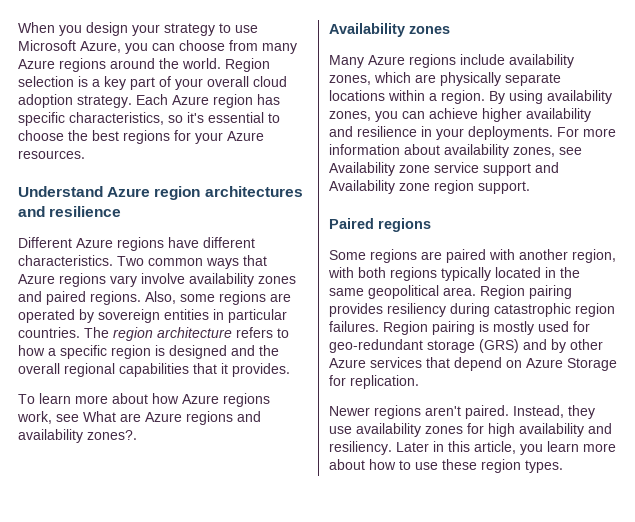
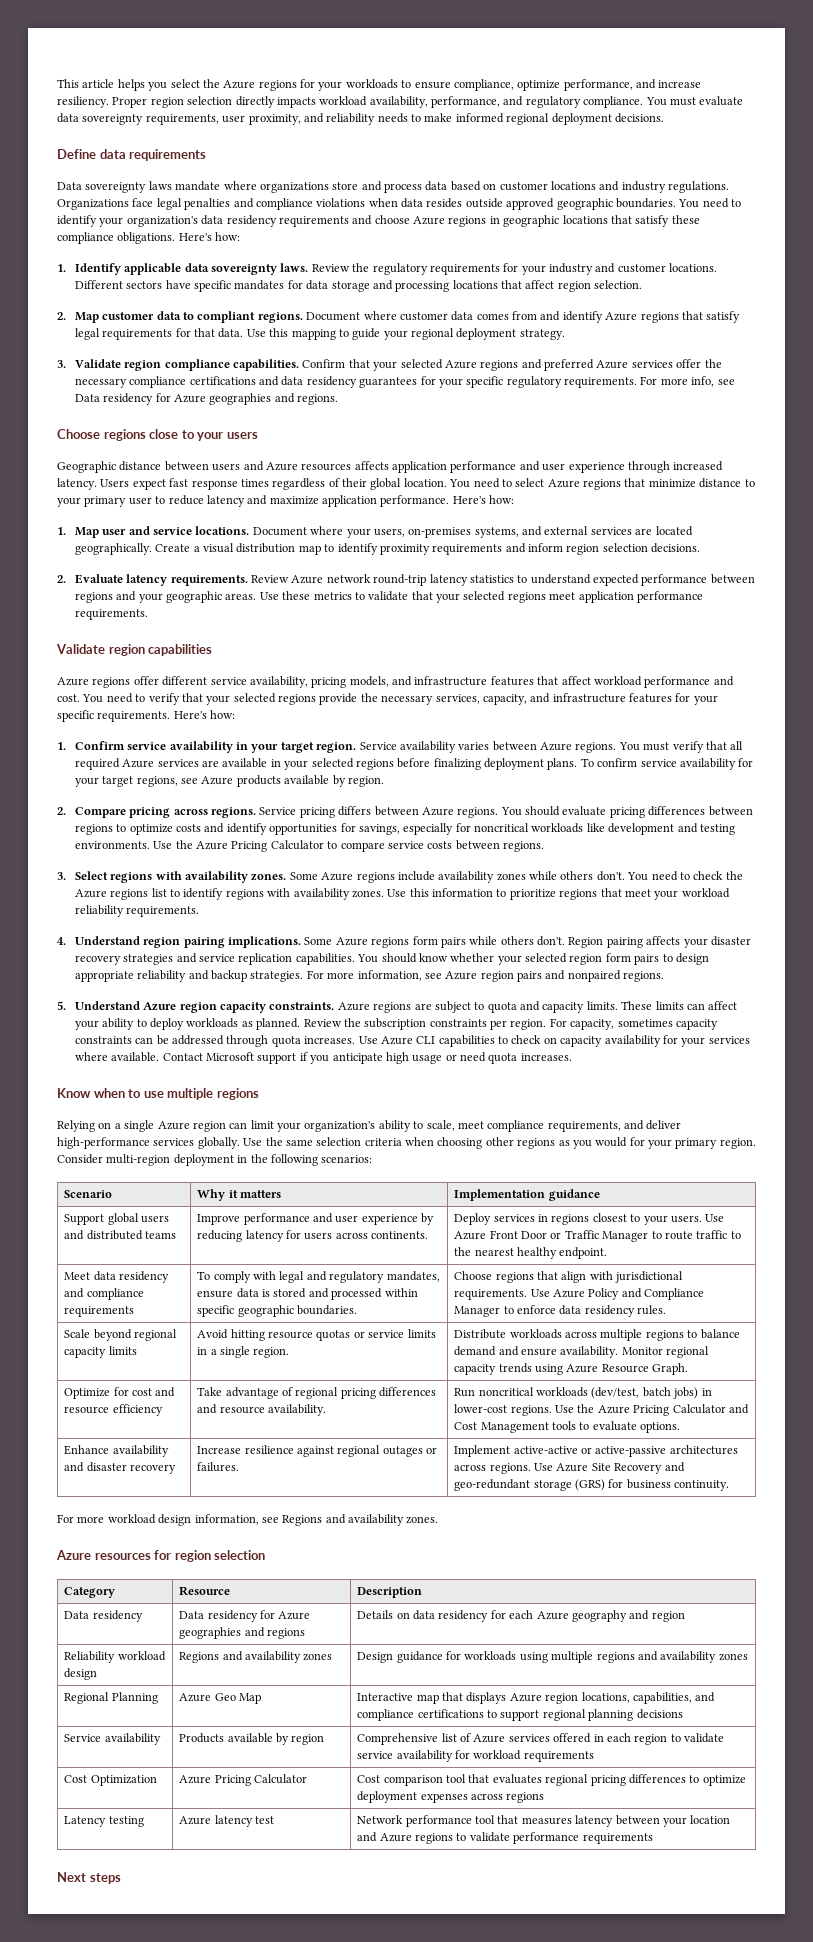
- When you design your strategy to use Microsoft Azure, you can choose from many Azure regions around the world. Region selection is a key part of your overall cloud adoption strategy. Each Azure region has specific characteristics, so it's essential to choose the best regions for your Azure resources.
- Understand Azure region architectures and resilience
- Different Azure regions have different characteristics. Two common ways that Azure regions vary involve availability zones and paired regions. Also, some regions are operated by sovereign entities in particular countries. The region architecture refers to how a specific region is designed and the overall regional capabilities that it provides.
- To learn more about how Azure regions work, see What are Azure regions and availability zones?.
- Availability zones
- Many Azure regions include availability zones, which are physically separate locations within a region. By using availability zones, you can achieve higher availability and resilience in your deployments. For more information about availability zones, see Availability zone service support and Availability zone region support.
- Paired regions
- Some regions are paired with another region, with both regions typically located in the same geopolitical area. Region pairing provides resiliency during catastrophic region failures. Region pairing is mostly used for geo-redundant storage (GRS) and by other Azure services that depend on Azure Storage for replication.
- Newer regions aren't paired. Instead, they use availability zones for high availability and resiliency. Later in this article, you learn more about how to use these region types.
+ This article helps you select the Azure regions for your workloads to ensure compliance, optimize performance, and increase resiliency. Proper region selection directly impacts workload availability, performance, and regulatory compliance. You must evaluate data sovereignty requirements, user proximity, and reliability needs to make informed regional deployment decisions.
+ Define data requirements
+ Data sovereignty laws mandate where organizations store and process data based on customer locations and industry regulations. Organizations face legal penalties and compliance violations when data resides outside approved geographic boundaries. You need to identify your organization's data residency requirements and choose Azure regions in geographic locations that satisfy these compliance obligations. Here's how:
+ 1. Identify applicable data sovereignty laws. Review the regulatory requirements for your industry and customer locations. Different sectors have specific mandates for data storage and processing locations that affect region selection.
+ 2. Map customer data to compliant regions. Document where customer data comes from and identify Azure regions that satisfy legal requirements for that data. Use this mapping to guide your regional deployment strategy.
+ 3. Validate region compliance capabilities. Confirm that your selected Azure regions and preferred Azure services offer the necessary compliance certifications and data residency guarantees for your specific regulatory requirements. For more info, see Data residency for Azure geographies and regions.
+ Choose regions close to your users
+ Geographic distance between users and Azure resources affects application performance and user experience through increased latency. Users expect fast response times regardless of their global location. You need to select Azure regions that minimize distance to your primary user to reduce latency and maximize application performance. Here's how:
+ 1. Map user and service locations. Document where your users, on-premises systems, and external services are located geographically. Create a visual distribution map to identify proximity requirements and inform region selection decisions.
+ 2. Evaluate latency requirements. Review Azure network round-trip latency statistics to understand expected performance between regions and your geographic areas. Use these metrics to validate that your selected regions meet application performance requirements.
+ Validate region capabilities
+ Azure regions offer different service availability, pricing models, and infrastructure features that affect workload performance and cost. You need to verify that your selected regions provide the necessary services, capacity, and infrastructure features for your specific requirements. Here's how:
+ 1. Confirm service availability in your target region. Service availability varies between Azure regions. You must verify that all required Azure services are available in your selected regions before finalizing deployment plans. To confirm service availability for your target regions, see Azure products available by region.
+ 2. Compare pricing across regions. Service pricing differs between Azure regions. You should evaluate pricing differences between regions to optimize costs and identify opportunities for savings, especially for noncritical workloads like development and testing environments. Use the Azure Pricing Calculator to compare service costs between regions.
+ 3. Select regions with availability zones. Some Azure regions include availability zones while others don't. You need to check the Azure regions list to identify regions with availability zones. Use this information to prioritize regions that meet your workload reliability requirements.
+ 4. Understand region pairing implications. Some Azure regions form pairs while others don't. Region pairing affects your disaster recovery strategies and service replication capabilities. You should know whether your selected region form pairs to design appropriate reliability and backup strategies. For more information, see Azure region pairs and nonpaired regions.
+ 5. Understand Azure region capacity constraints. Azure regions are subject to quota and capacity limits. These limits can affect your ability to deploy workloads as planned. Review the subscription constraints per region. For capacity, sometimes capacity constraints can be addressed through quota increases. Use Azure CLI capabilities to check on capacity availability for your services where available. Contact Microsoft support if you anticipate high usage or need quota increases.
+ Know when to use multiple regions
+ Relying on a single Azure region can limit your organization's ability to scale, meet compliance requirements, and deliver high-performance services globally. Use the same selection criteria when choosing other regions as you would for your primary region. Consider multi-region deployment in the following scenarios:
+ Scenario | Why it matters | Implementation guidance
+ Support global users and distributed teams | Improve performance and user experience by reducing latency for users across continents. | Deploy services in regions closest to your users. Use Azure Front Door or Traffic Manager to route traffic to the nearest healthy endpoint.
+ Meet data residency and compliance requirements | To comply with legal and regulatory mandates, ensure data is stored and processed within specific geographic boundaries. | Choose regions that align with jurisdictional requirements. Use Azure Policy and Compliance Manager to enforce data residency rules.
+ Scale beyond regional capacity limits | Avoid hitting resource quotas or service limits in a single region. | Distribute workloads across multiple regions to balance demand and ensure availability. Monitor regional capacity trends using Azure Resource Graph.
+ Optimize for cost and resource efficiency | Take advantage of regional pricing differences and resource availability. | Run noncritical workloads (dev/test, batch jobs) in lower-cost regions. Use the Azure Pricing Calculator and Cost Management tools to evaluate options.
+ Enhance availability and disaster recovery | Increase resilience against regional outages or failures. | Implement active-active or active-passive architectures across regions. Use Azure Site Recovery and geo-redundant storage (GRS) for business continuity.
+ For more workload design information, see Regions and availability zones.
+ Azure resources for region selection
+ Category | Resource | Description
+ Data residency | Data residency for Azure geographies and regions | Details on data residency for each Azure geography and region
+ Reliability workload design | Regions and availability zones | Design guidance for workloads using multiple regions and availability zones
+ Regional Planning | Azure Geo Map | Interactive map that displays Azure region locations, capabilities, and compliance certifications to support regional planning decisions
+ Service availability | Products available by region | Comprehensive list of Azure services offered in each region to validate service availability for workload requirements
+ Cost Optimization | Azure Pricing Calculator | Cost comparison tool that evaluates regional pricing differences to optimize deployment expenses across regions
+ Latency testing | Azure latency test | Network performance tool that measures latency between your location and Azure regions to validate performance requirements
+ Next steps

